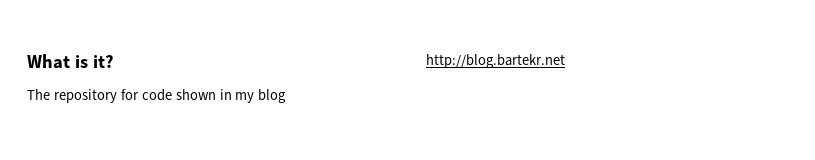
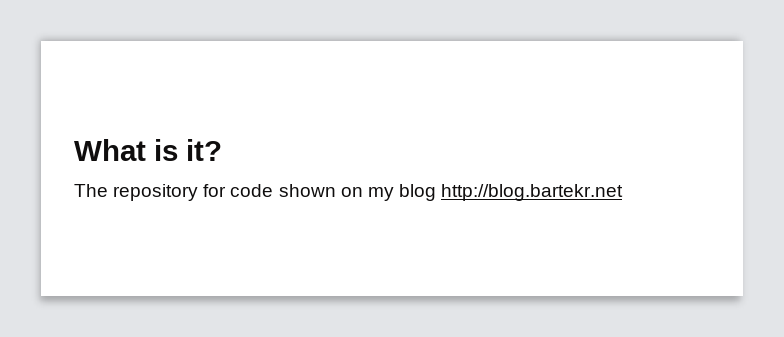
- The repository for code shown in my blog http://blog.bartekr.net
+ The repository for code shown on my blog http://blog.bartekr.net

